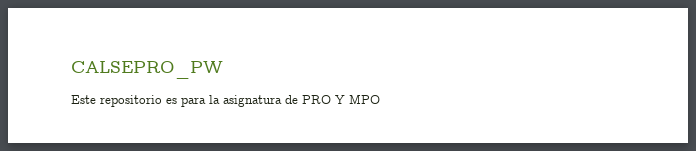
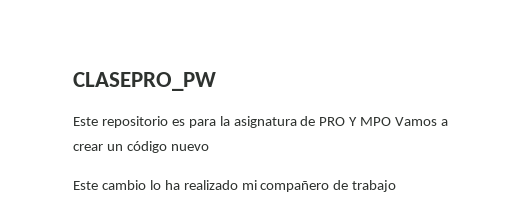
- CALSEPRO_PW
+ CLASEPRO_PW
- Este repositorio es para la asignatura de PRO Y MPO
+ Este repositorio es para la asignatura de PRO Y MPO Vamos a crear un código nuevo
+ Este cambio lo ha realizado mi compañero de trabajo

